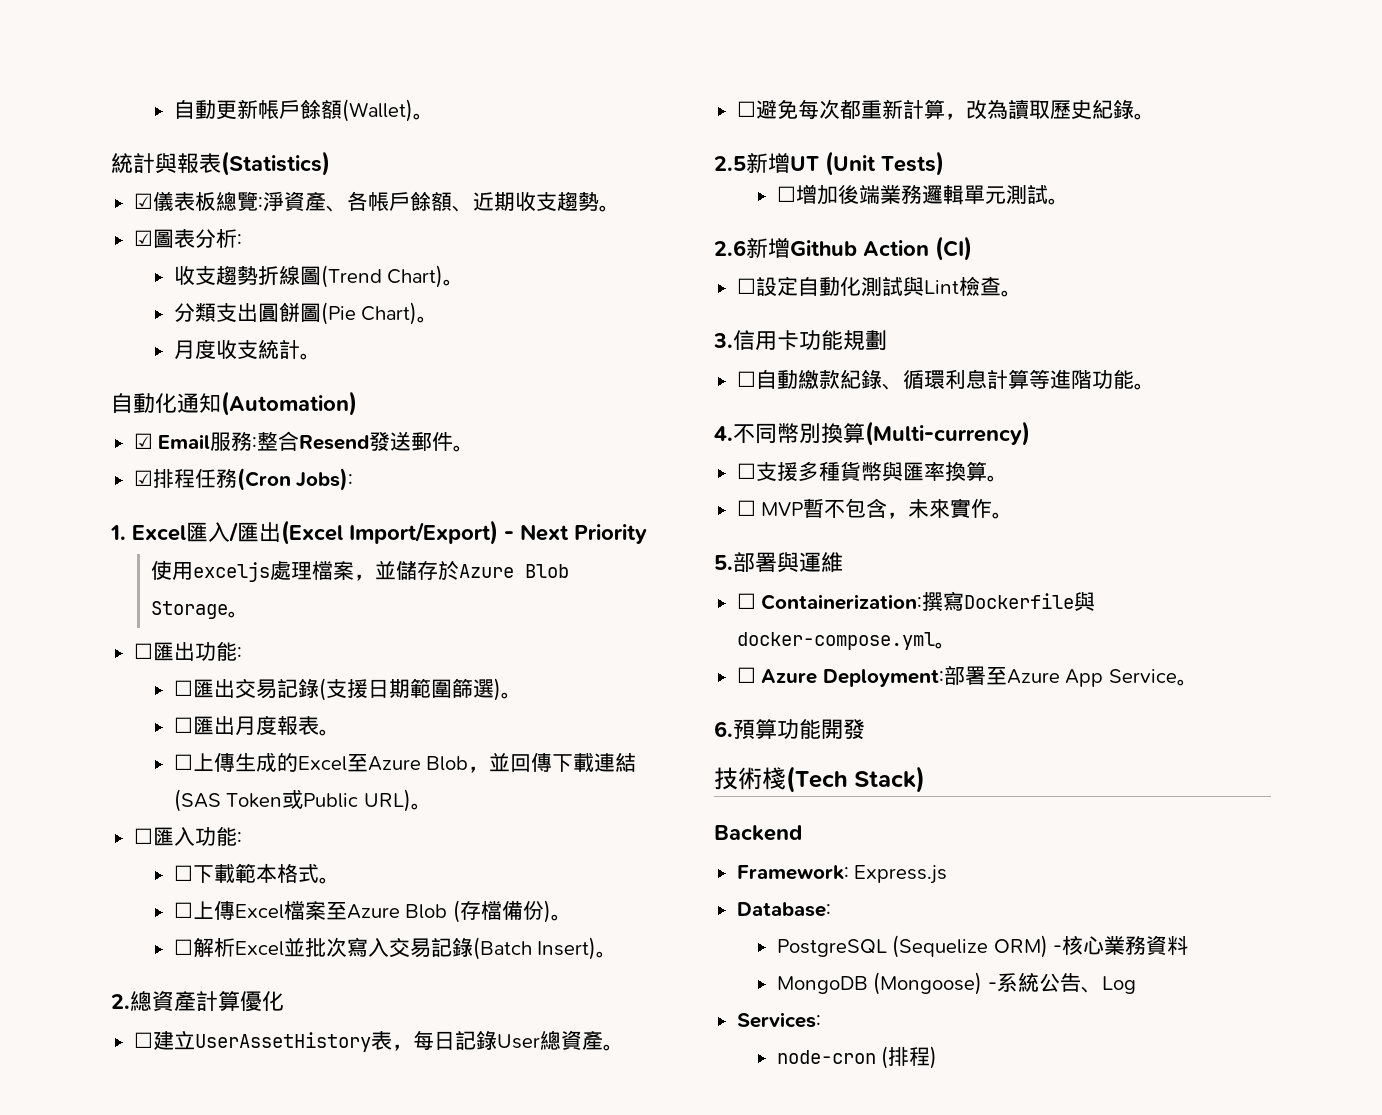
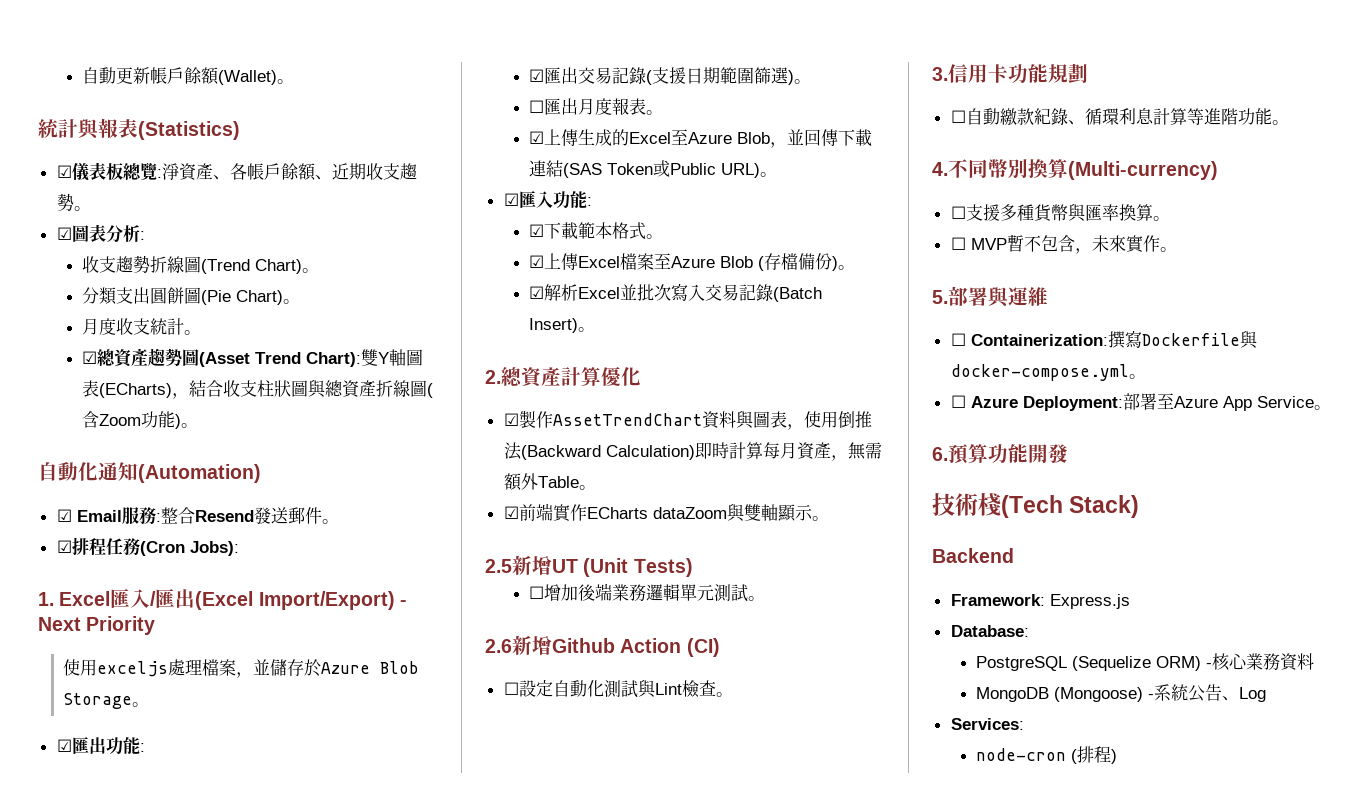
+ ☑總資產趨勢圖(Asset Trend Chart):雙Y軸圖表(ECharts)，結合收支柱狀圖與總資產折線圖(含Zoom功能)。
- ☐匯出功能:
+ ☑匯出功能:
- ☐匯出交易記錄(支援日期範圍篩選)。
+ ☑匯出交易記錄(支援日期範圍篩選)。
- ☐上傳生成的Excel至Azure Blob，並回傳下載連結(SAS Token或Public URL)。
+ ☑上傳生成的Excel至Azure Blob，並回傳下載連結(SAS Token或Public URL)。
- ☐匯入功能:
+ ☑匯入功能:
- ☐下載範本格式。
+ ☑下載範本格式。
- ☐上傳Excel檔案至Azure Blob (存檔備份)。
+ ☑上傳Excel檔案至Azure Blob (存檔備份)。
- ☐解析Excel並批次寫入交易記錄(Batch Insert)。
+ ☑解析Excel並批次寫入交易記錄(Batch Insert)。
- ☐建立UserAssetHistory表，每日記錄User總資產。
- ☐避免每次都重新計算，改為讀取歷史紀錄。
+ ☑製作AssetTrendChart資料與圖表，使用倒推法(Backward Calculation)即時計算每月資產，無需額外Table。
+ ☑前端實作ECharts dataZoom與雙軸顯示。

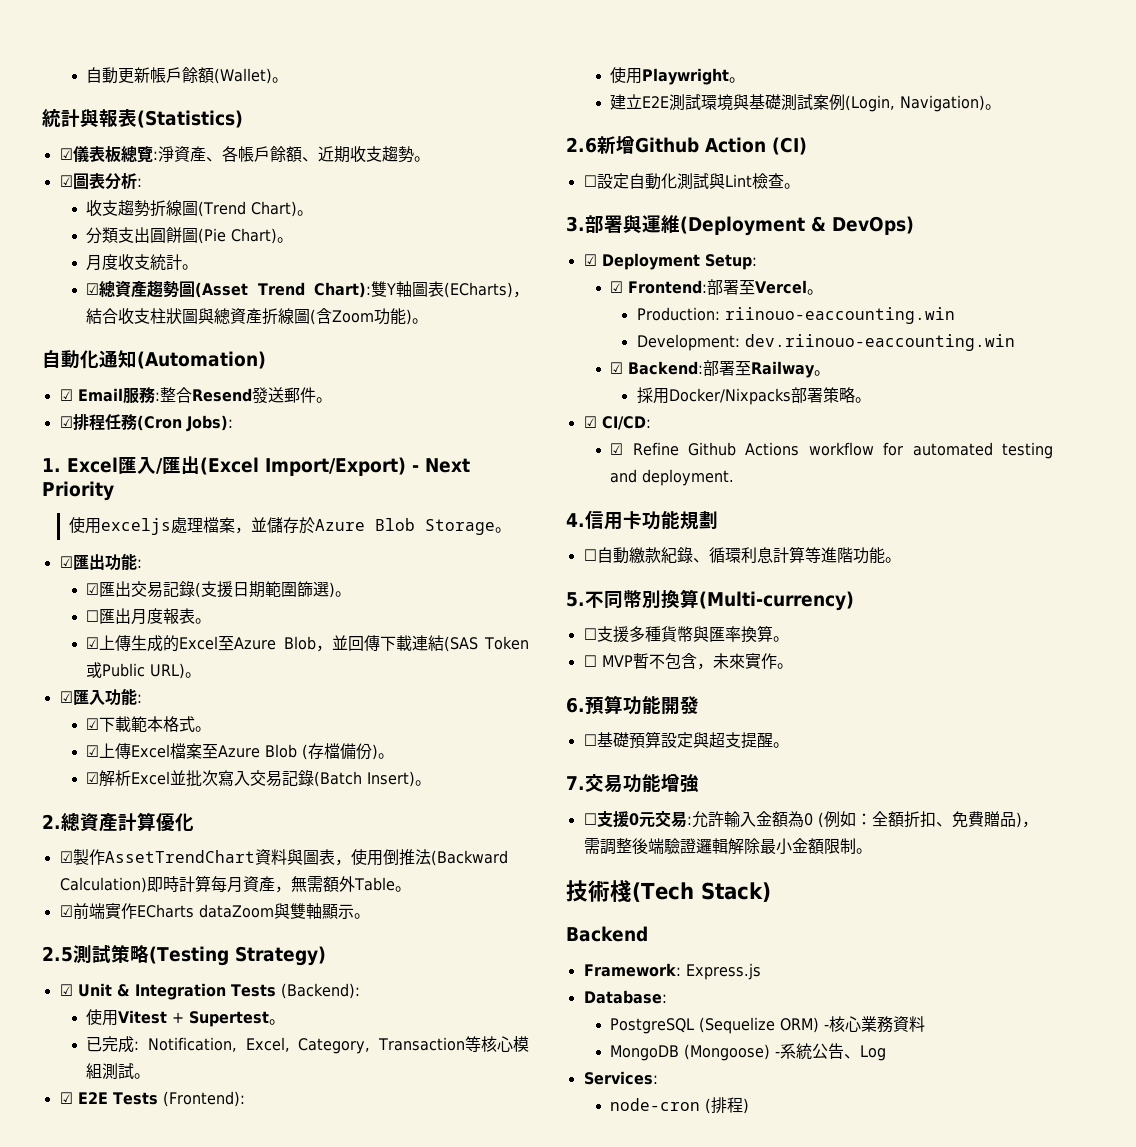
- 2.5新增UT (Unit Tests)
- ☐增加後端業務邏輯單元測試。
+ 2.5測試策略(Testing Strategy)
+ ☑ Unit & Integration Tests (Backend):
+ 使用Vitest + Supertest。
+ 已完成: Notification, Excel, Category, Transaction等核心模組測試。
+ ☑ E2E Tests (Frontend):
+ 使用Playwright。
+ 建立E2E測試環境與基礎測試案例(Login, Navigation)。
- 3.信用卡功能規劃
+ 3.部署與運維(Deployment & DevOps)
+ ☑ Deployment Setup:
+ ☑ Frontend:部署至Vercel。
+ Production: riinouo-eaccounting.win
+ Development: dev.riinouo-eaccounting.win
+ ☑ Backend:部署至Railway。
+ 採用Docker/Nixpacks部署策略。
+ ☑ CI/CD:
+ ☑ Refine Github Actions workflow for automated testing and deployment.
+ 4.信用卡功能規劃
- 4.不同幣別換算(Multi-currency)
+ 5.不同幣別換算(Multi-currency)
- 5.部署與運維
- ☐ Containerization:撰寫Dockerfile與docker-compose.yml。
- ☐ Azure Deployment:部署至Azure App Service。
  6.預算功能開發
+ ☐基礎預算設定與超支提醒。
+ 7.交易功能增強
+ ☐支援0元交易:允許輸入金額為0 (例如：全額折扣、免費贈品)，需調整後端驗證邏輯解除最小金額限制。

